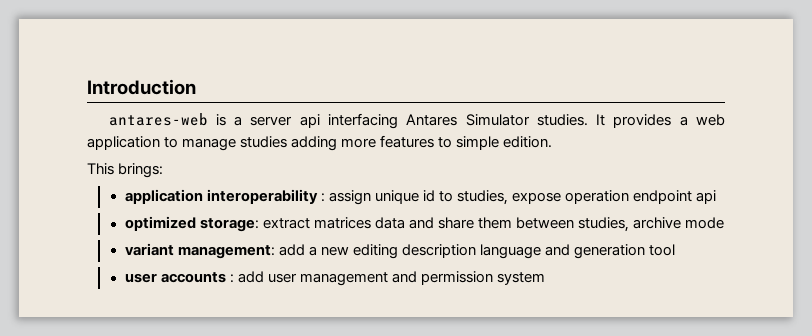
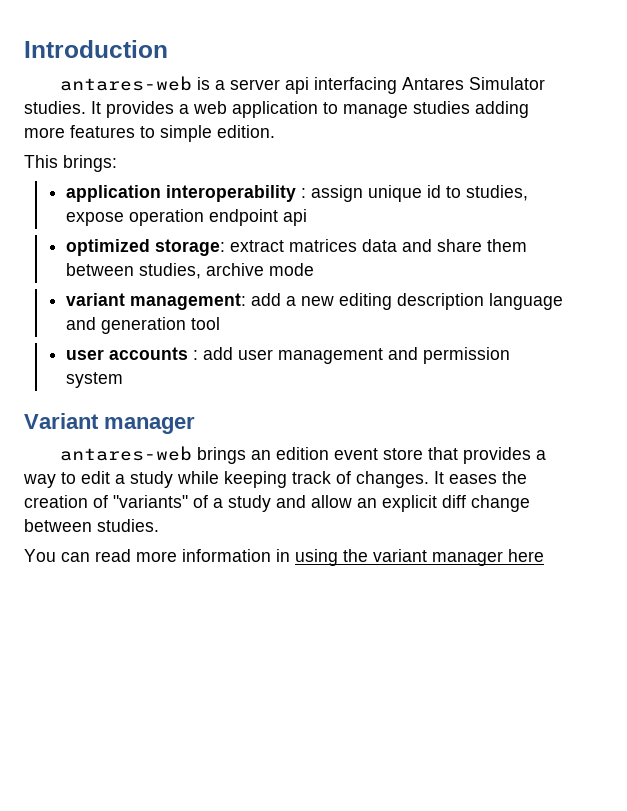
+ Variant manager
+ antares-web brings an edition event store that provides a way to edit a study while keeping track of changes. It eases the creation of "variants" of a study and allow an explicit diff change between studies.
+ You can read more information in using the variant manager here

